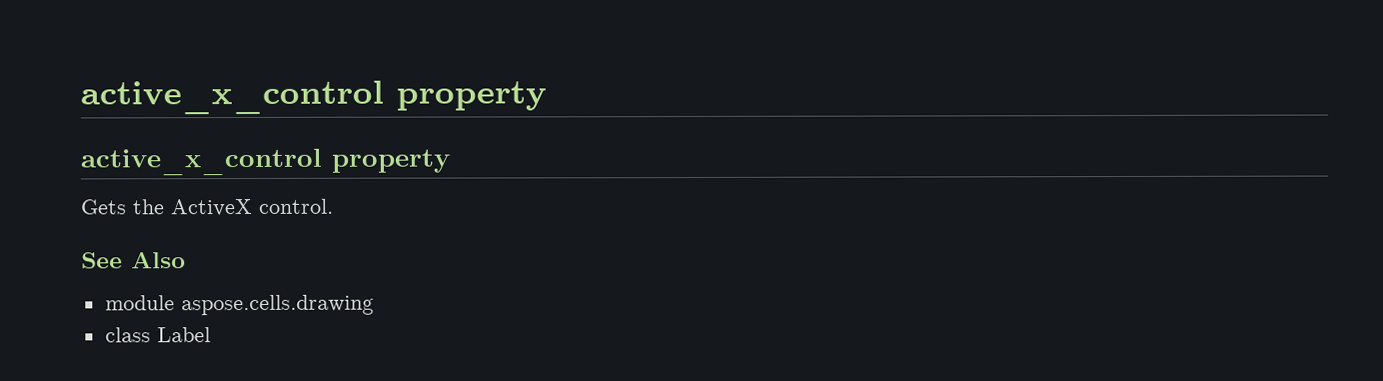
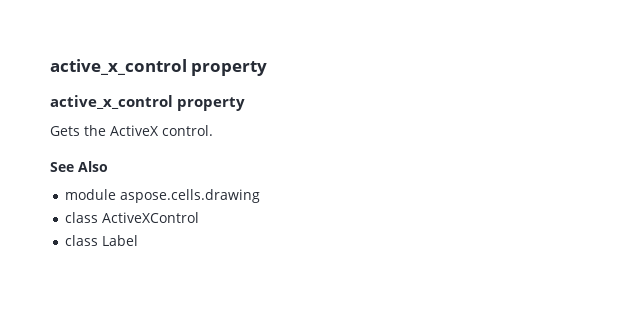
+ class ActiveXControl

